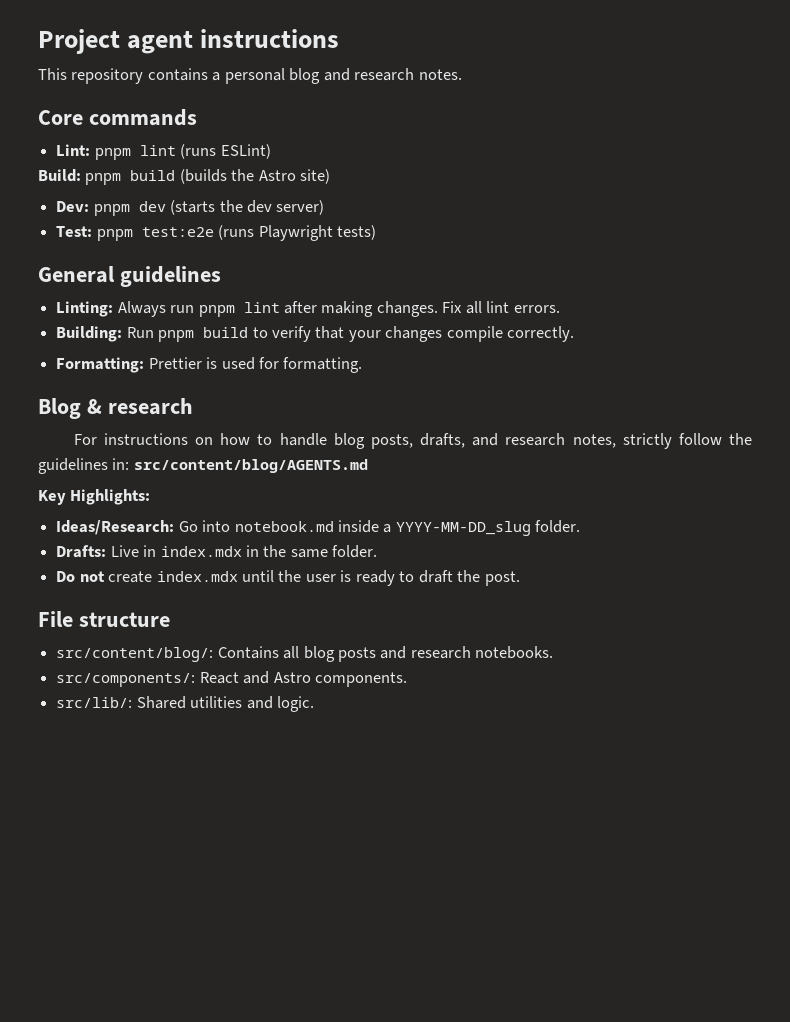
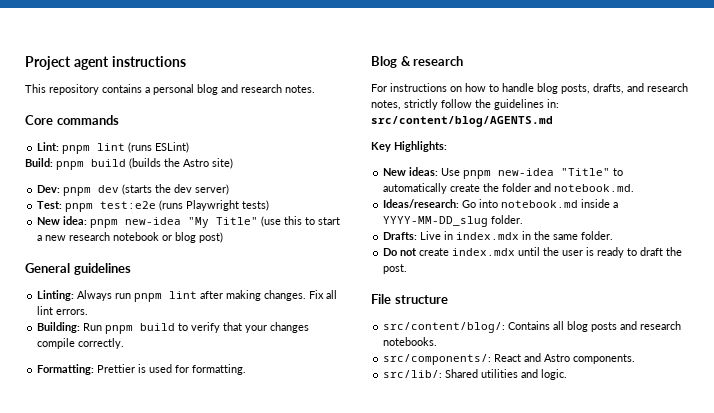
+ New idea: pnpm new-idea "My Title" (use this to start a new research notebook or blog post)
- Ideas/Research: Go into notebook.md inside a YYYY-MM-DD_slug folder.
+ New ideas: Use pnpm new-idea "Title" to automatically create the folder and notebook.md.
+ Ideas/research: Go into notebook.md inside a YYYY-MM-DD_slug folder.

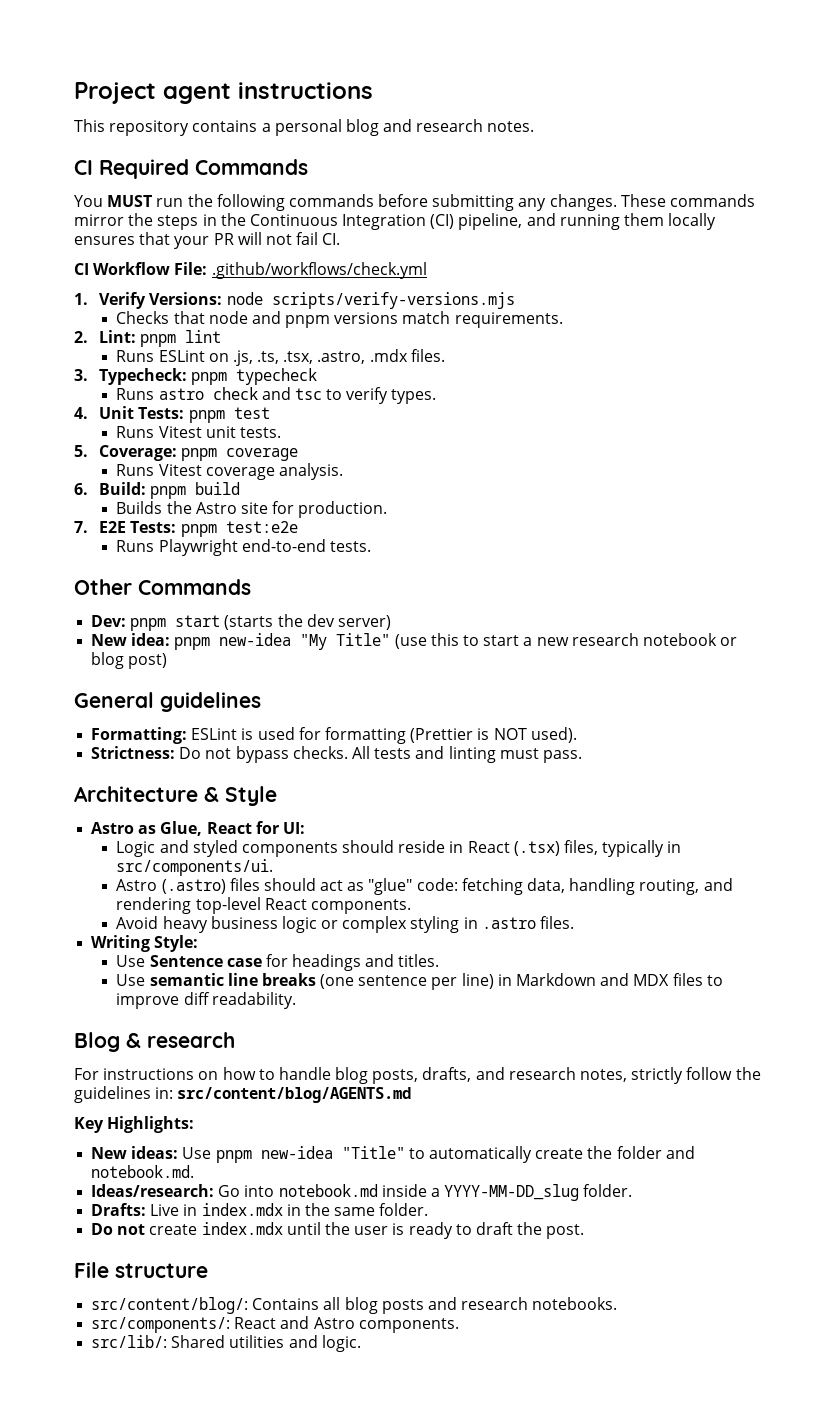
- Core commands
- Lint: pnpm lint (runs ESLint)
- Build: pnpm build (builds the Astro site)
+ CI Required Commands
+ You MUST run the following commands before submitting any changes. These commands mirror the steps in the Continuous Integration (CI) pipeline, and running them locally ensures that your PR will not fail CI.
+ CI Workflow File: .github/workflows/check.yml
+ 1. Verify Versions: node scripts/verify-versions.mjs
+ Checks that node and pnpm versions match requirements.
+ 2. Lint: pnpm lint
+ Runs ESLint on .js, .ts, .tsx, .astro, .mdx files.
+ 3. Typecheck: pnpm typecheck
+ Runs astro check and tsc to verify types.
+ 4. Unit Tests: pnpm test
+ Runs Vitest unit tests.
+ 5. Coverage: pnpm coverage
+ Runs Vitest coverage analysis.
+ 6. Build: pnpm build
+ Builds the Astro site for production.
+ 7. E2E Tests: pnpm test:e2e
+ Runs Playwright end-to-end tests.
+ Other Commands
- Dev: pnpm dev (starts the dev server)
+ Dev: pnpm start (starts the dev server)
- Test: pnpm test:e2e (runs Playwright tests)
- Linting: Always run pnpm lint after making changes. Fix all lint errors.
- Building: Run pnpm build to verify that your changes compile correctly.
- Formatting: Prettier is used for formatting.
+ Formatting: ESLint is used for formatting (Prettier is NOT used).
+ Strictness: Do not bypass checks. All tests and linting must pass.
+ Architecture & Style
+ Astro as Glue, React for UI:
+ Logic and styled components should reside in React (.tsx) files, typically in src/components/ui.
+ Astro (.astro) files should act as "glue" code: fetching data, handling routing, and rendering top-level React components.
+ Avoid heavy business logic or complex styling in .astro files.
+ Writing Style:
+ Use Sentence case for headings and titles.
+ Use semantic line breaks (one sentence per line) in Markdown and MDX files to improve diff readability.

